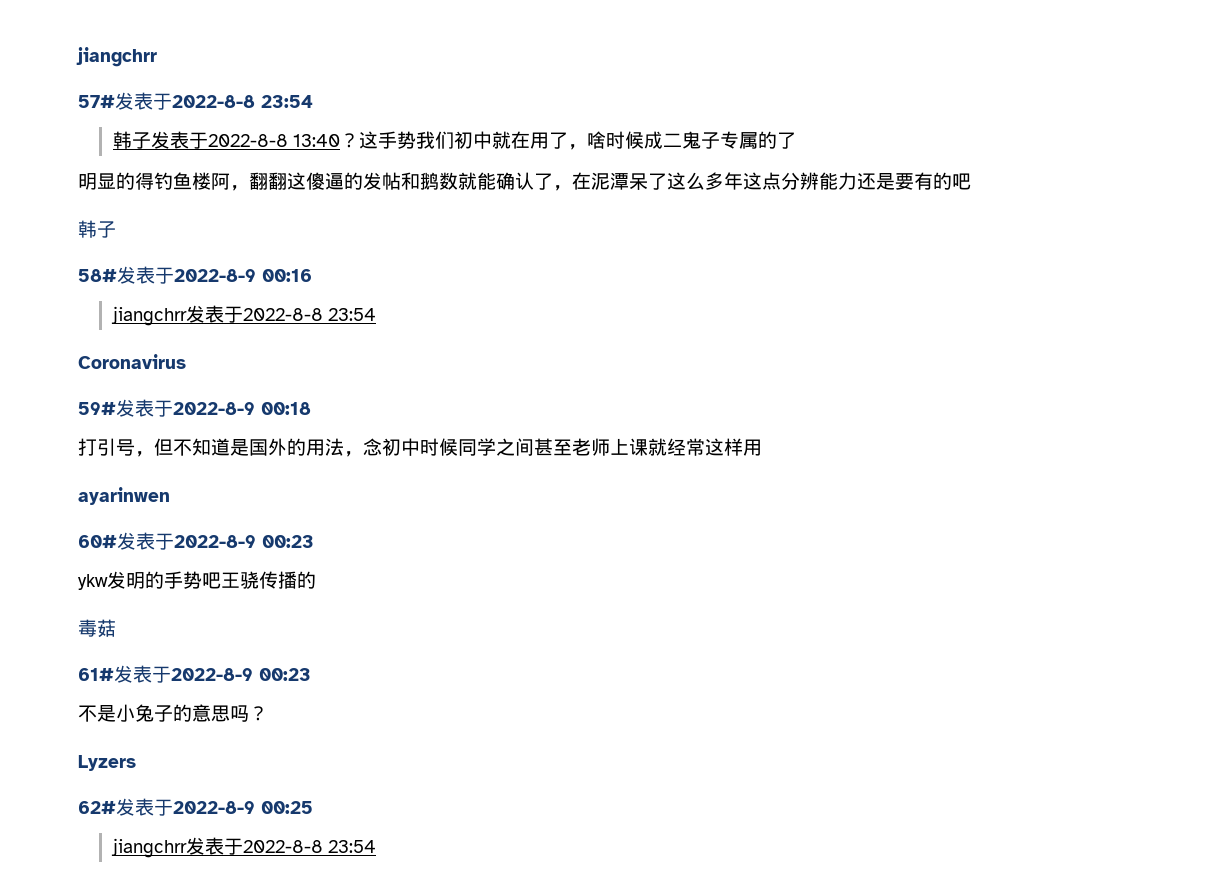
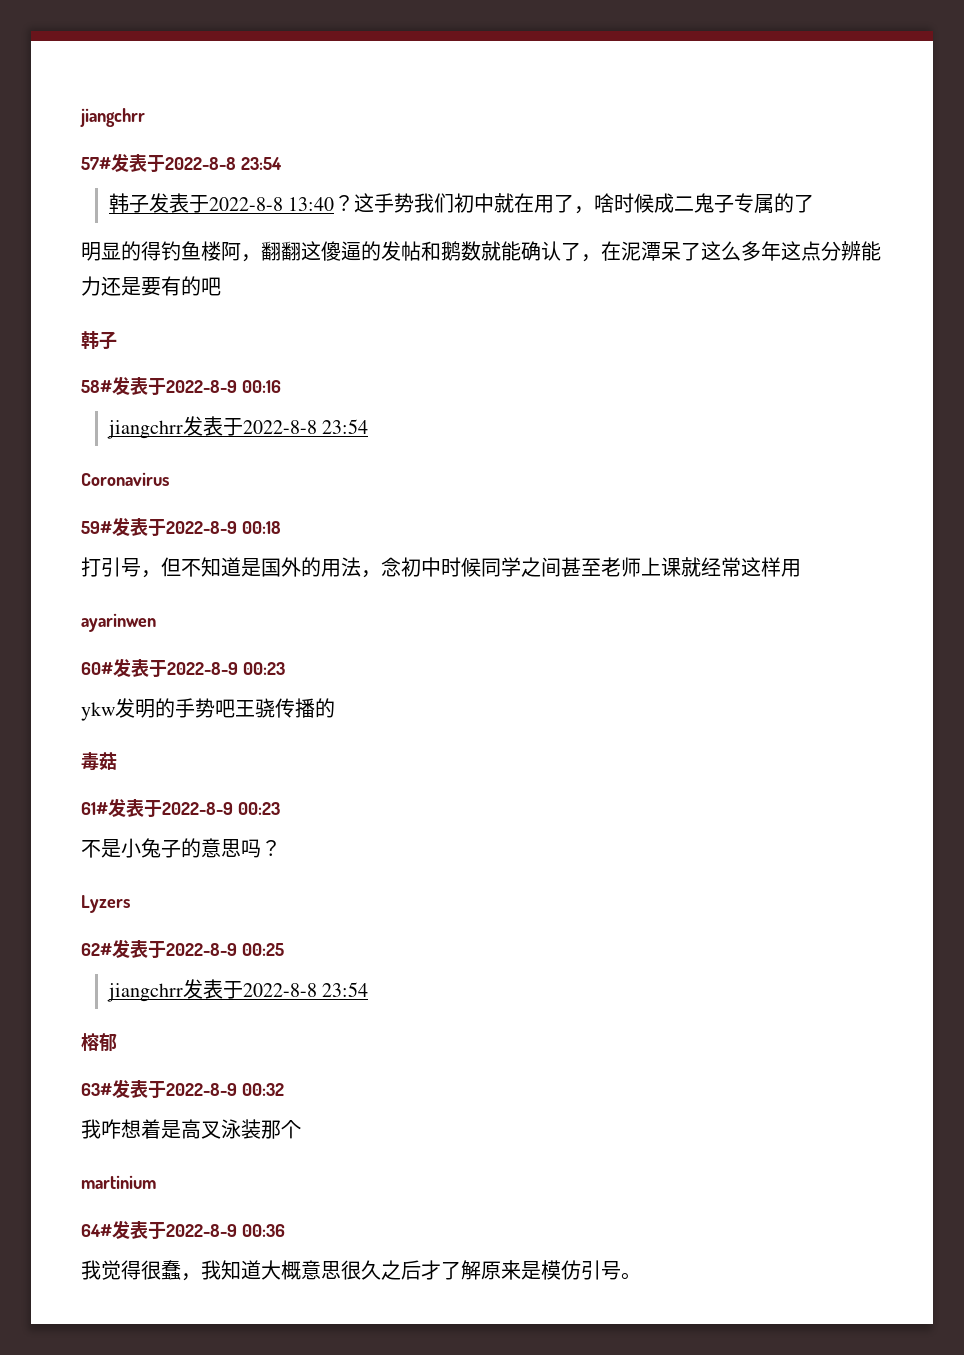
+ 榕郁
+ 63#发表于2022-8-9 00:32
+ 我咋想着是高叉泳装那个
+ martinium
+ 64#发表于2022-8-9 00:36
+ 我觉得很蠢，我知道大概意思很久之后才了解原来是模仿引号。

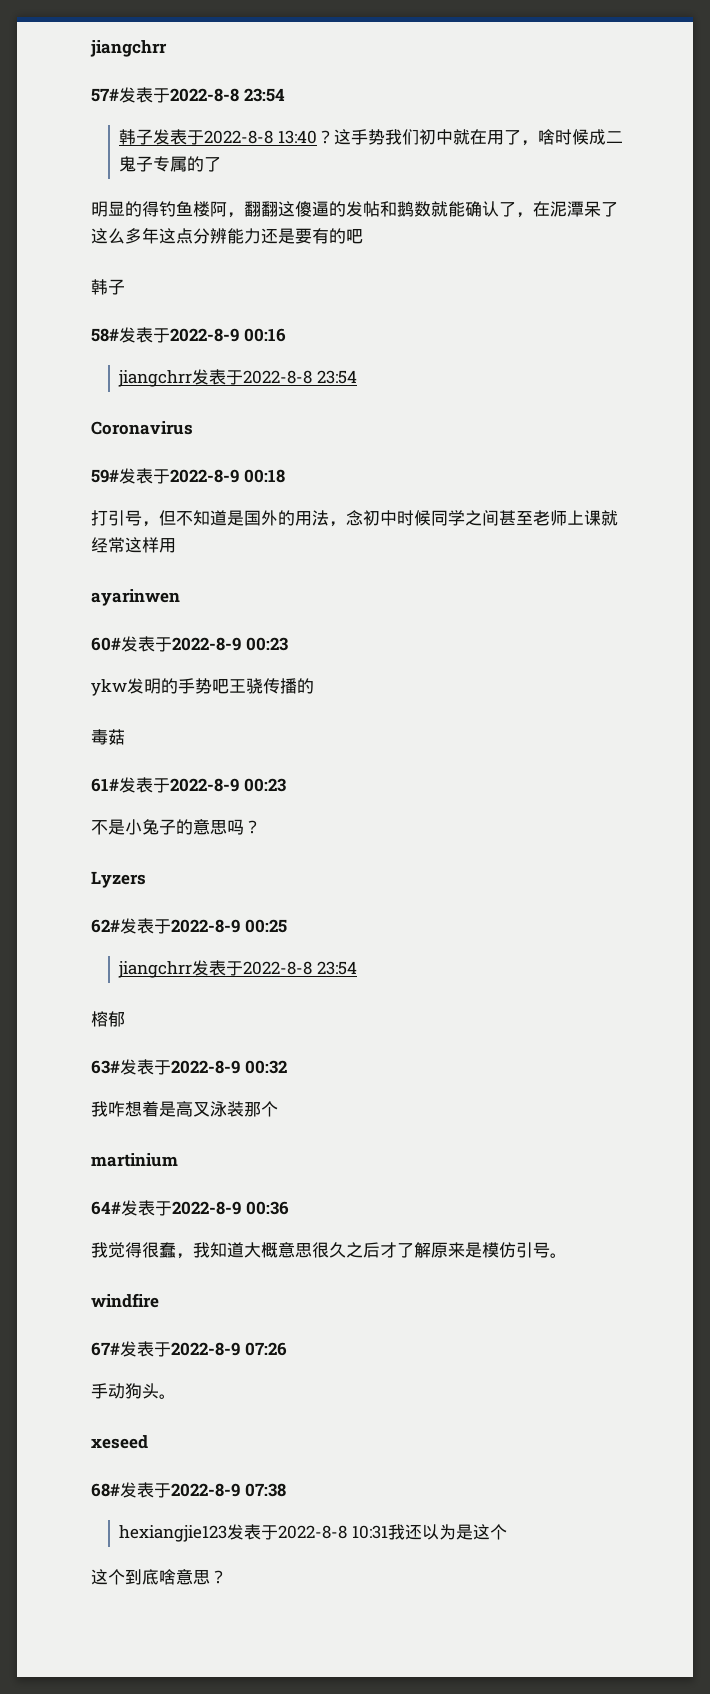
+ windfire
+ 67#发表于2022-8-9 07:26
+ 手动狗头。
+ xeseed
+ 68#发表于2022-8-9 07:38
+ hexiangjie123发表于2022-8-8 10:31我还以为是这个
+ 这个到底啥意思？

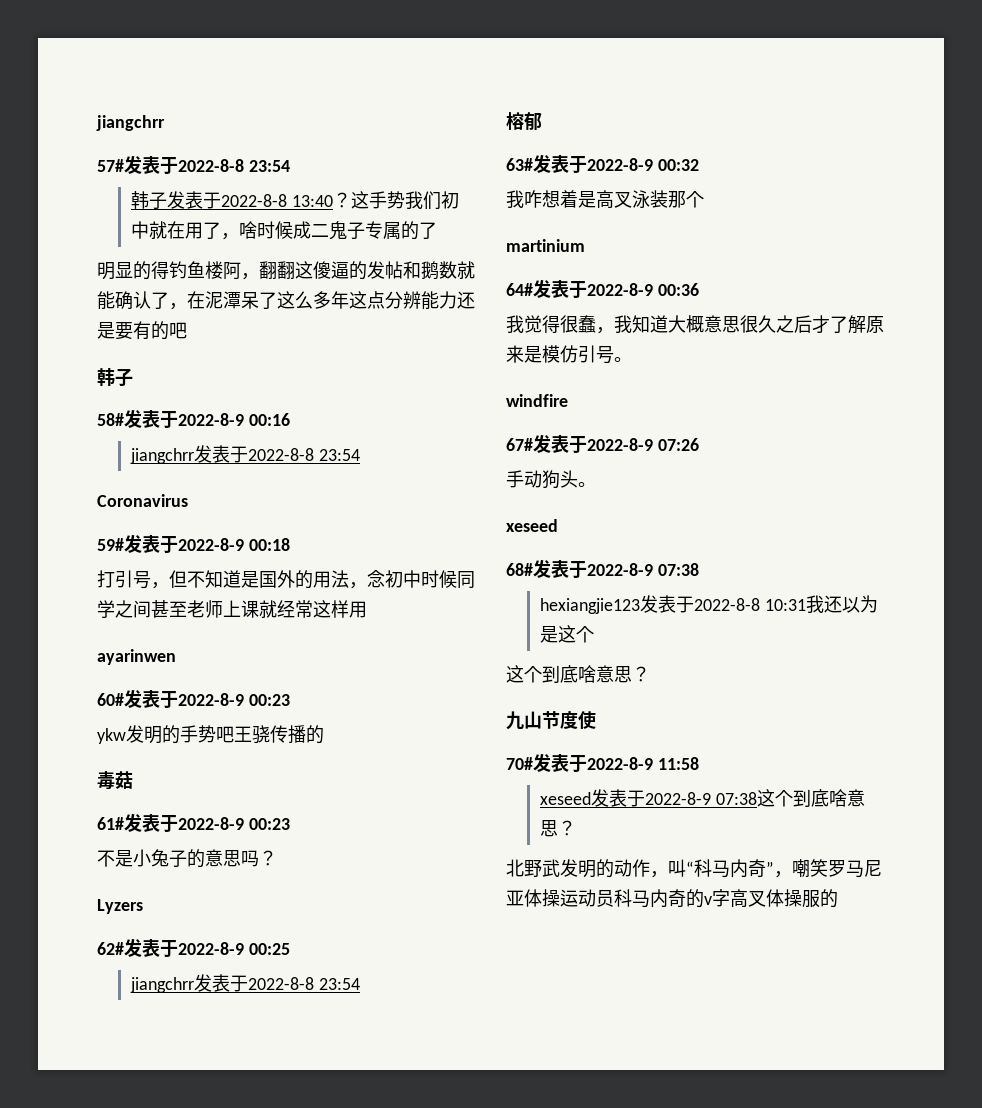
+ 九山节度使
+ 70#发表于2022-8-9 11:58
+ xeseed发表于2022-8-9 07:38这个到底啥意思？
+ 北野武发明的动作，叫“科马内奇”，嘲笑罗马尼亚体操运动员科马内奇的v字高叉体操服的

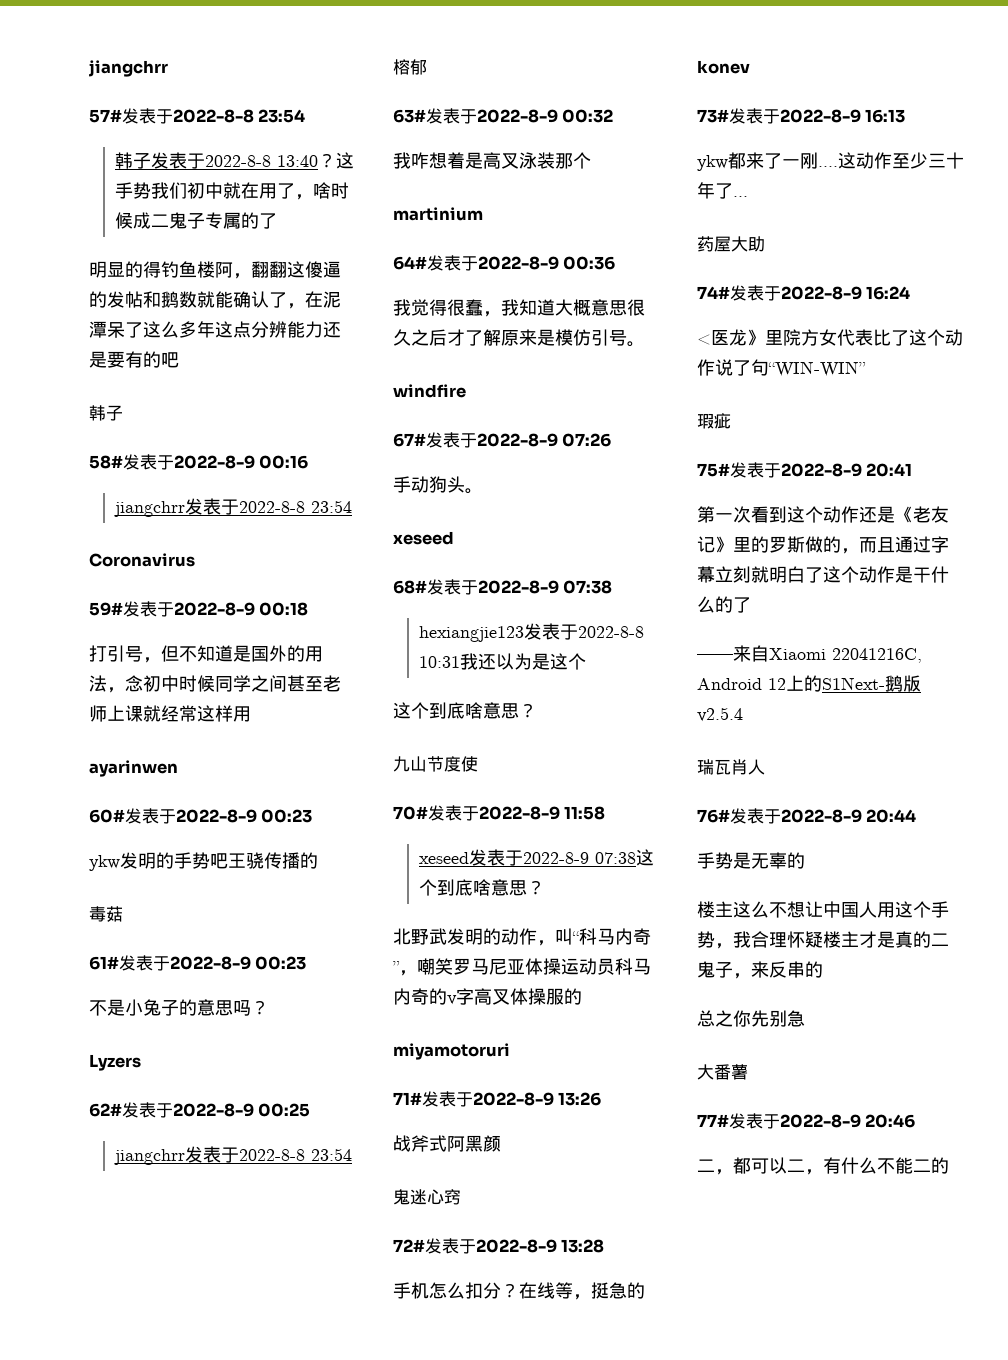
+ miyamotoruri
+ 71#发表于2022-8-9 13:26
+ 战斧式阿黑颜
+ 鬼迷心窍
+ 72#发表于2022-8-9 13:28
+ 手机怎么扣分？在线等，挺急的
+ konev
+ 73#发表于2022-8-9 16:13
+ ykw都来了一刚....这动作至少三十年了...
+ 药屋大助
+ 74#发表于2022-8-9 16:24
+ <医龙》里院方女代表比了这个动作说了句“WIN-WIN”
+ 瑕疵
+ 75#发表于2022-8-9 20:41
+ 第一次看到这个动作还是《老友记》里的罗斯做的，而且通过字幕立刻就明白了这个动作是干什么的了
+ ——来自Xiaomi 22041216C, Android 12上的S1Next-鹅版v2.5.4
+ 瑞瓦肖人
+ 76#发表于2022-8-9 20:44
+ 手势是无辜的
+ 楼主这么不想让中国人用这个手势，我合理怀疑楼主才是真的二鬼子，来反串的
+ 总之你先别急
+ 大番薯
+ 77#发表于2022-8-9 20:46
+ 二，都可以二，有什么不能二的

